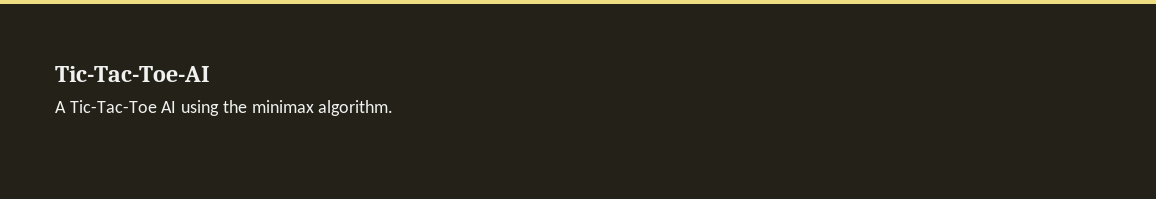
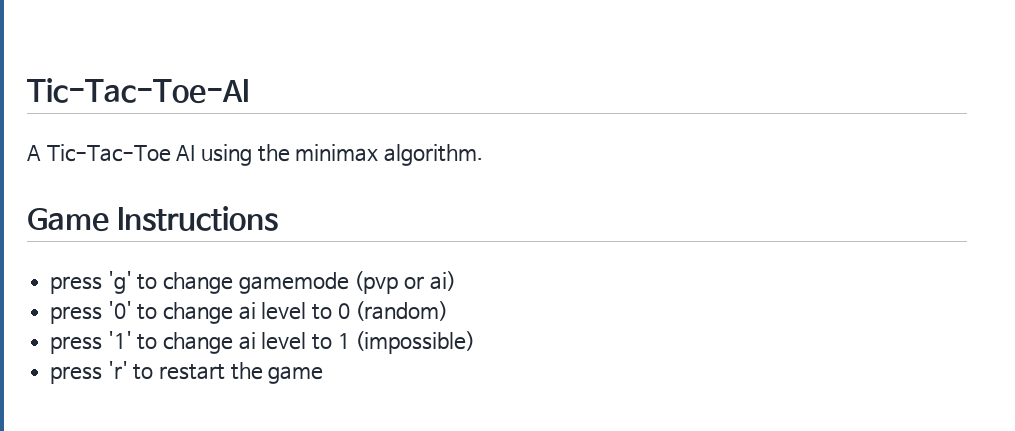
+ Game Instructions
+ press 'g' to change gamemode (pvp or ai)
+ press '0' to change ai level to 0 (random)
+ press '1' to change ai level to 1 (impossible)
+ press 'r' to restart the game

